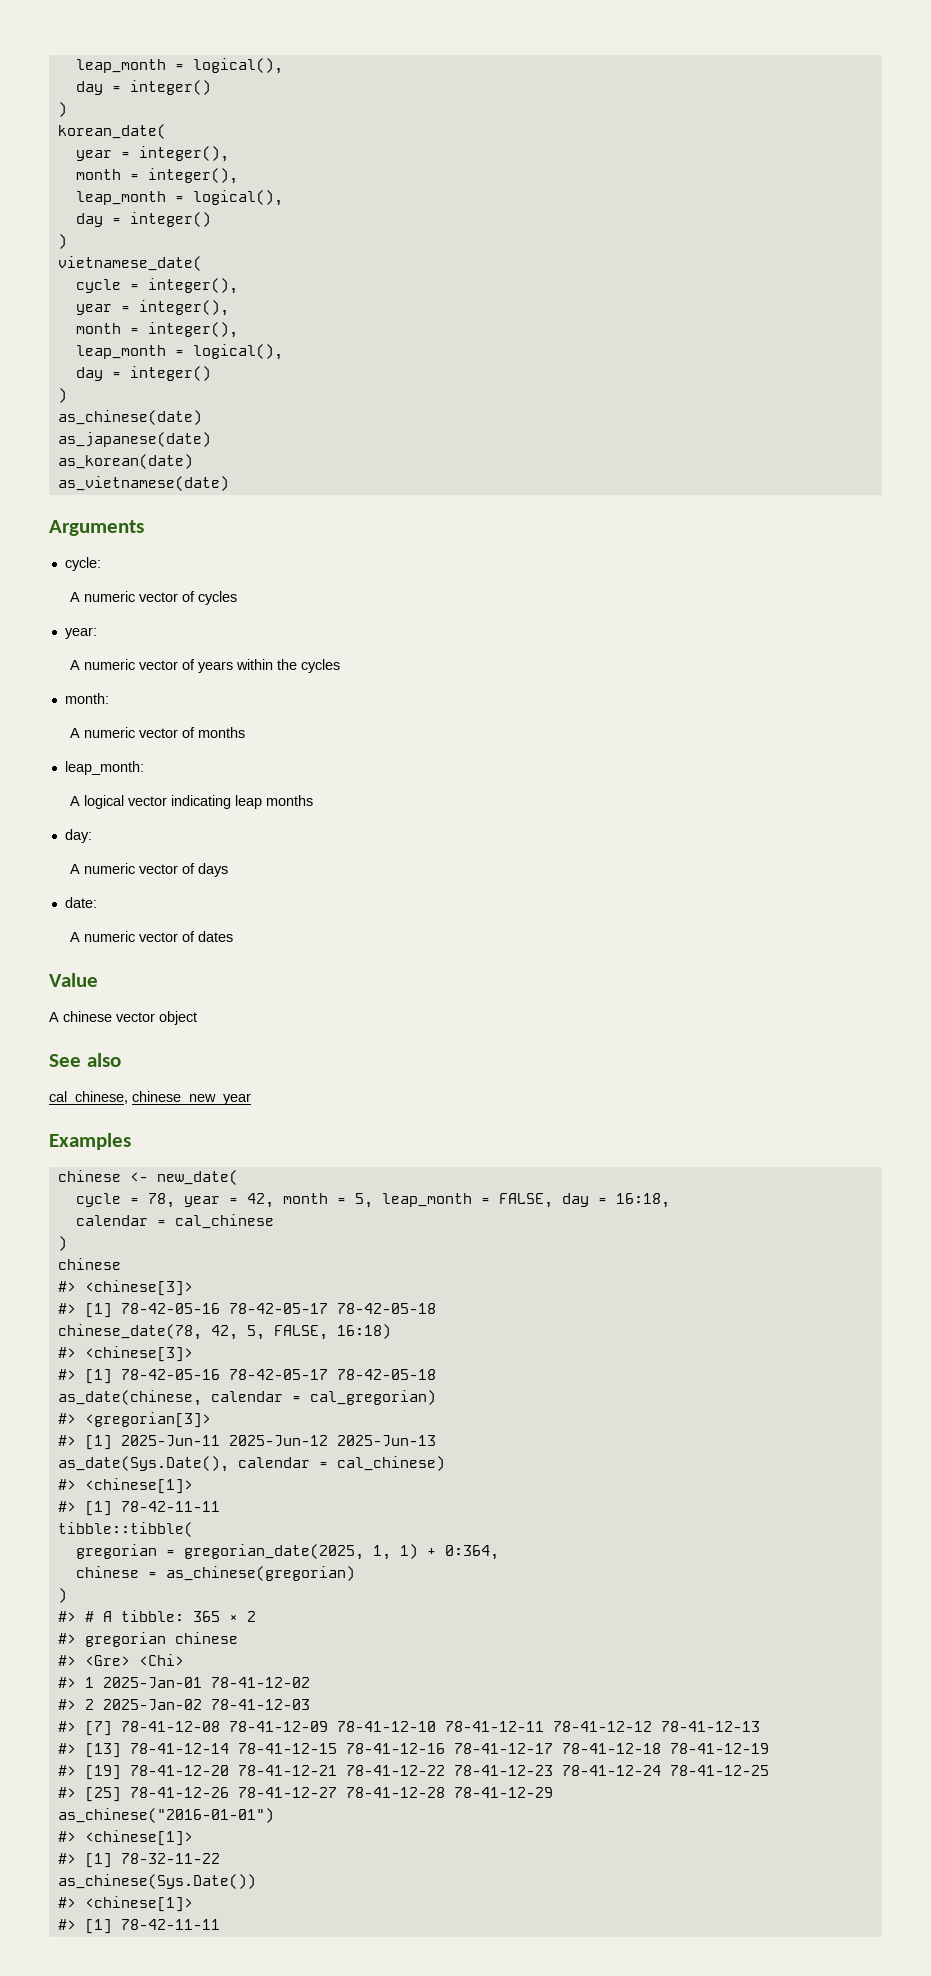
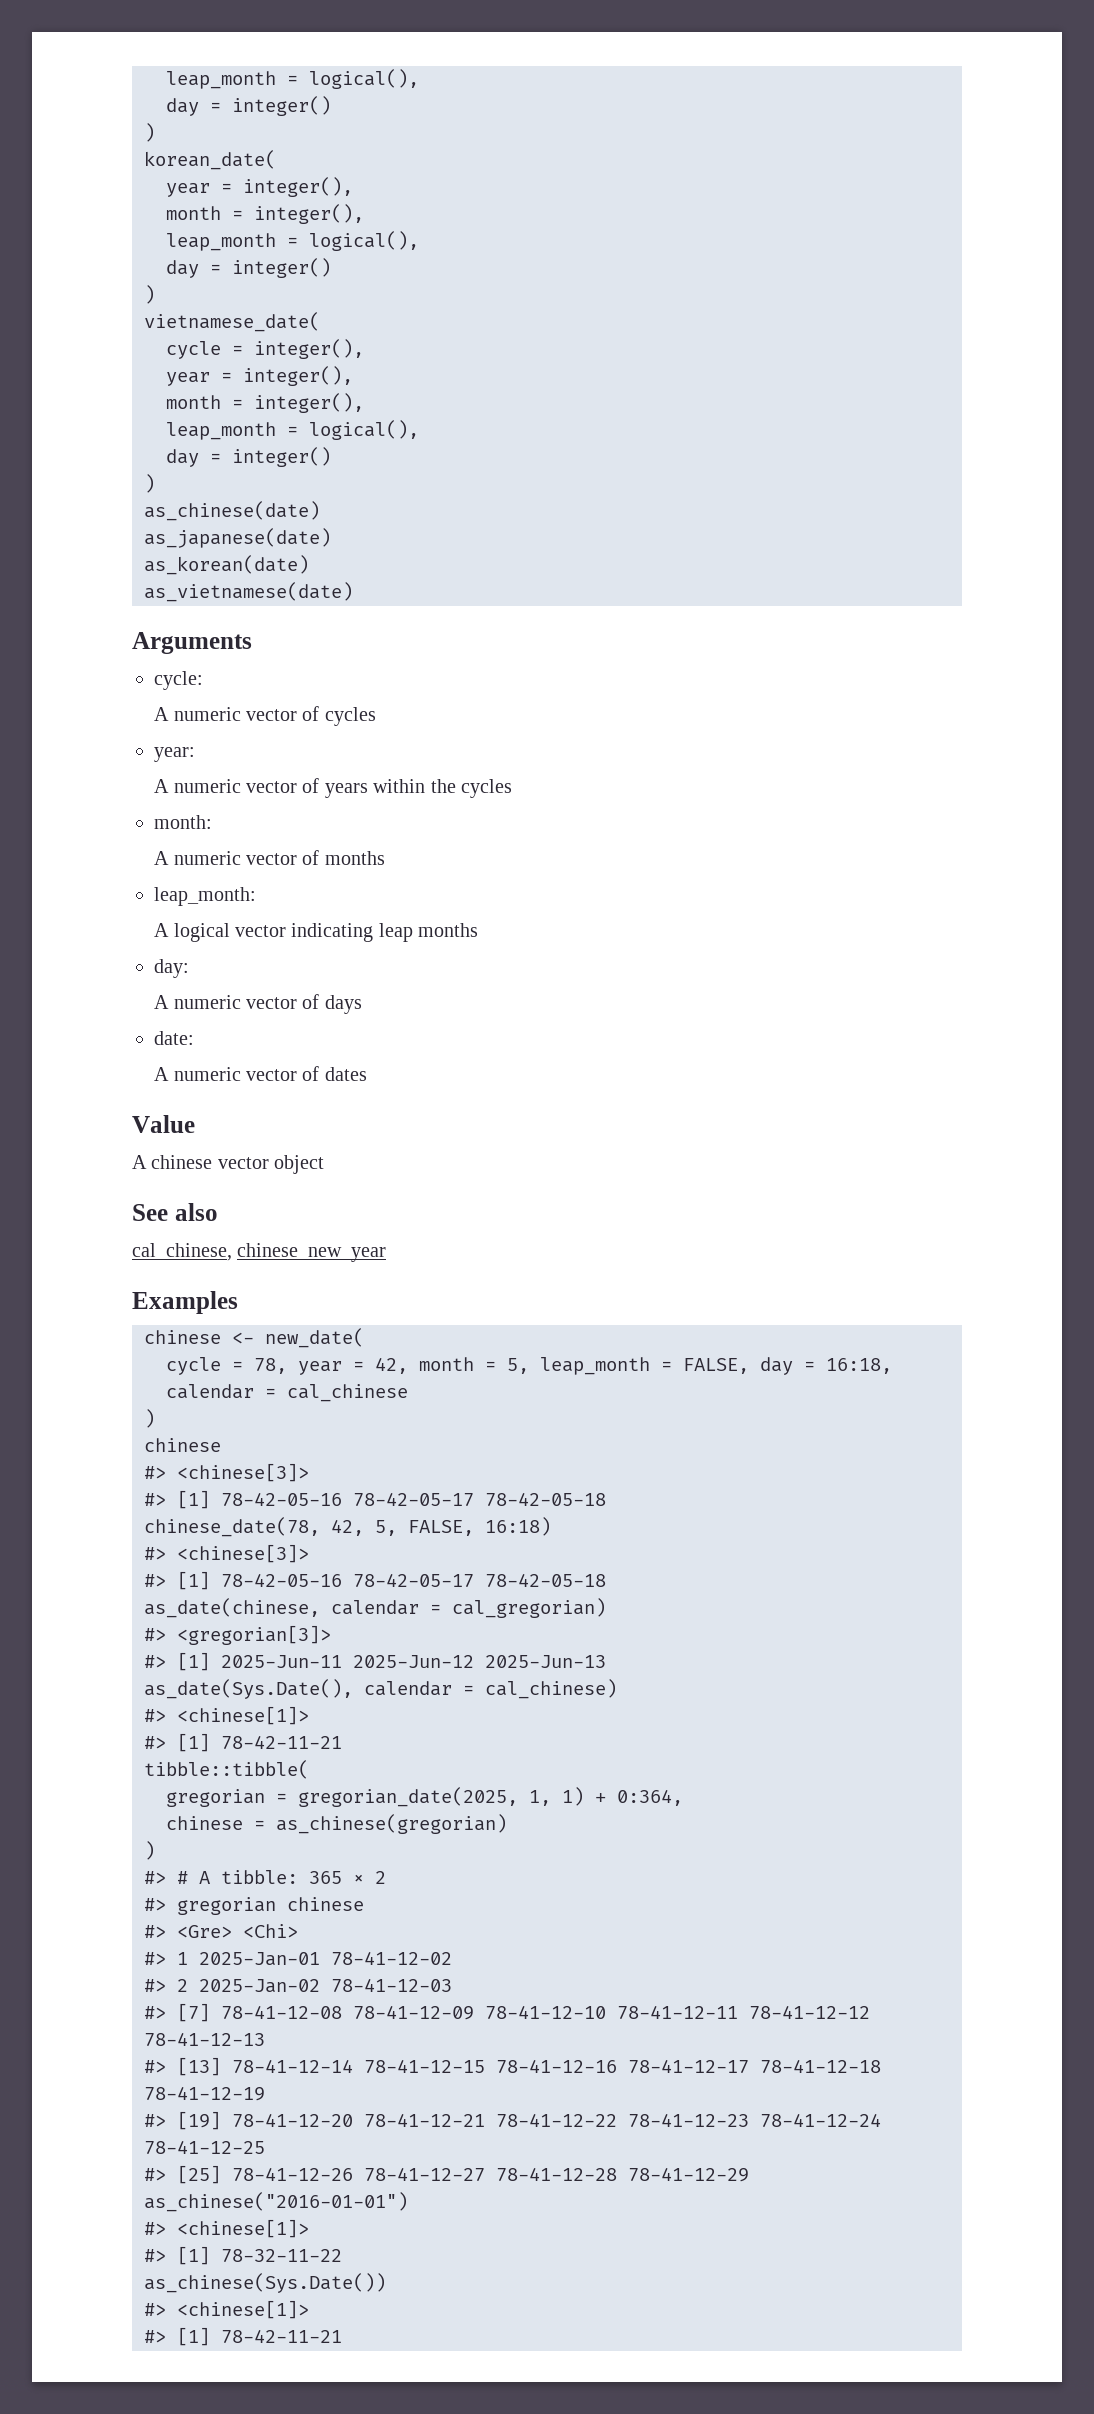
  as_date(Sys.Date(), calendar = cal_chinese)
  #> <chinese[1]>
- #> [1] 78-42-11-11
+ #> [1] 78-42-11-21
  as_chinese(Sys.Date())
  #> <chinese[1]>
- #> [1] 78-42-11-11
+ #> [1] 78-42-11-21

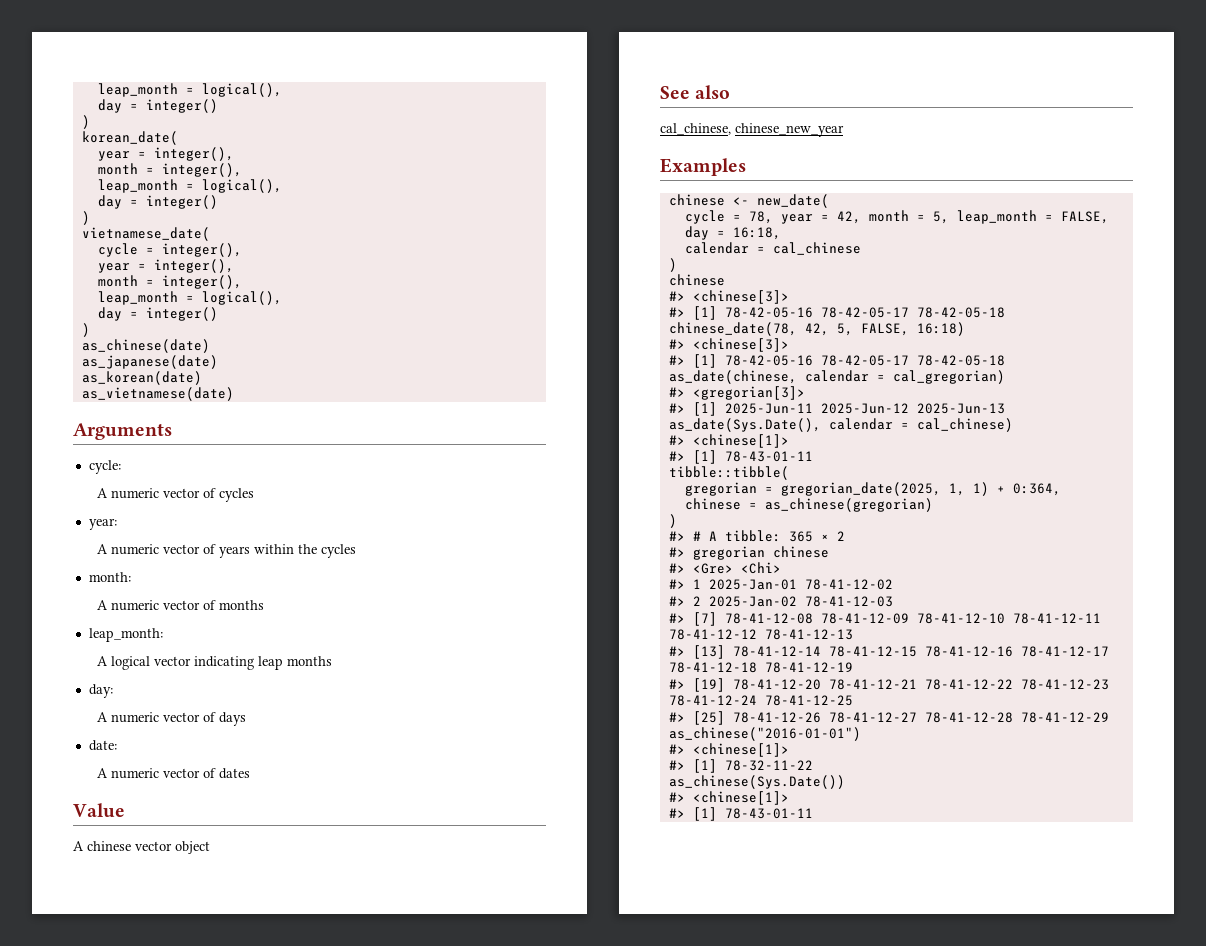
  as_date(Sys.Date(), calendar = cal_chinese)
  #> <chinese[1]>
- #> [1] 78-42-11-21
+ #> [1] 78-43-01-11
  as_chinese(Sys.Date())
  #> <chinese[1]>
- #> [1] 78-42-11-21
+ #> [1] 78-43-01-11

